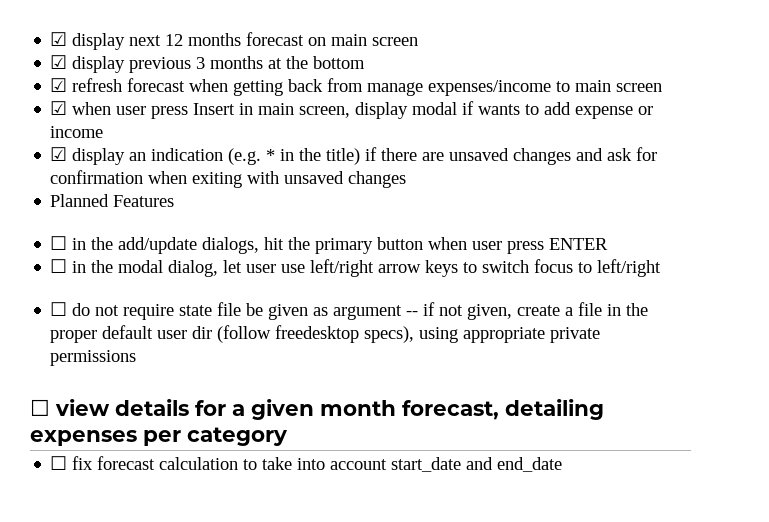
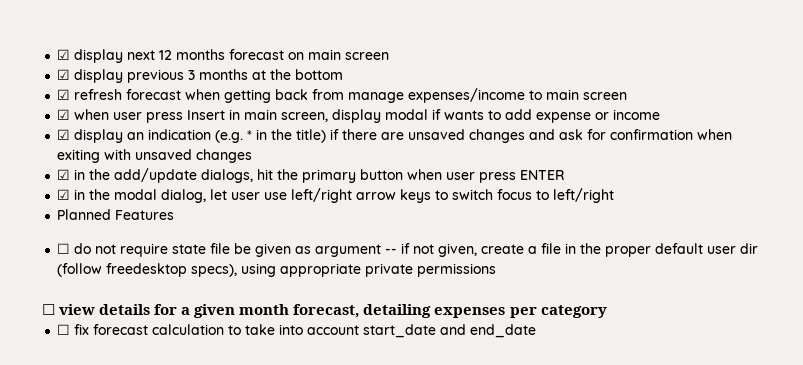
- Planned Features
- ☐ in the add/update dialogs, hit the primary button when user press ENTER
+ ☑ in the add/update dialogs, hit the primary button when user press ENTER
- ☐ in the modal dialog, let user use left/right arrow keys to switch focus to left/right
+ ☑ in the modal dialog, let user use left/right arrow keys to switch focus to left/right
+ Planned Features

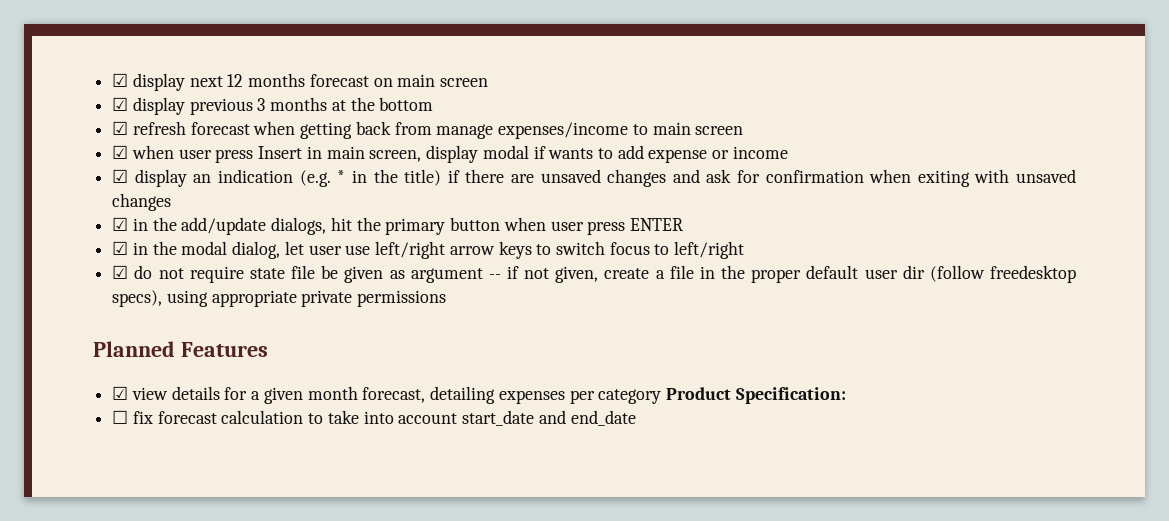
- Planned Features
- ☐ do not require state file be given as argument -- if not given, create a file in the proper default user dir (follow freedesktop specs), using appropriate private permissions
+ ☑ do not require state file be given as argument -- if not given, create a file in the proper default user dir (follow freedesktop specs), using appropriate private permissions
- ☐ view details for a given month forecast, detailing expenses per category
+ Planned Features
+ ☑ view details for a given month forecast, detailing expenses per category Product Specification:

